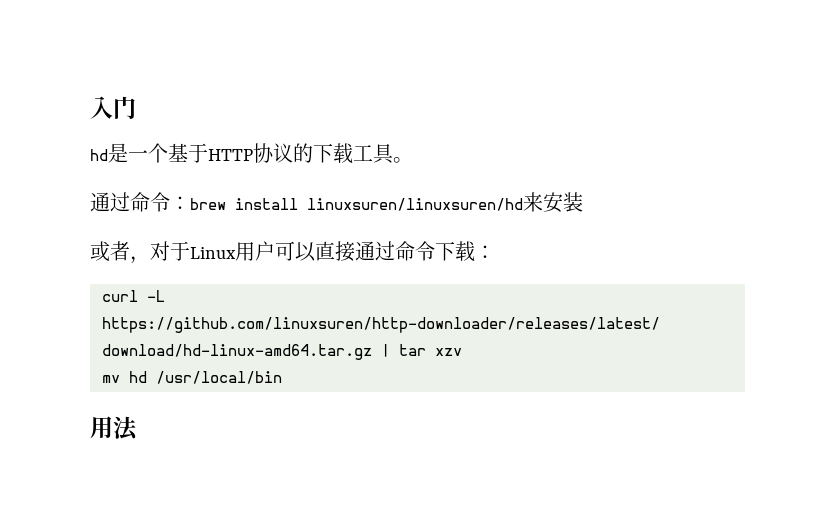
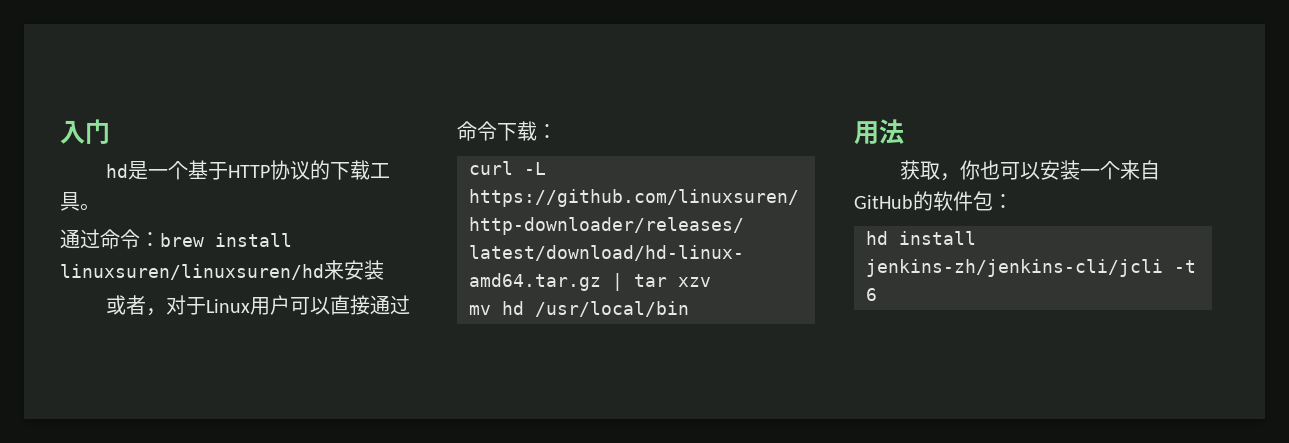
+ 获取，你也可以安装一个来自GitHub的软件包：
+ hd install jenkins-zh/jenkins-cli/jcli -t 6

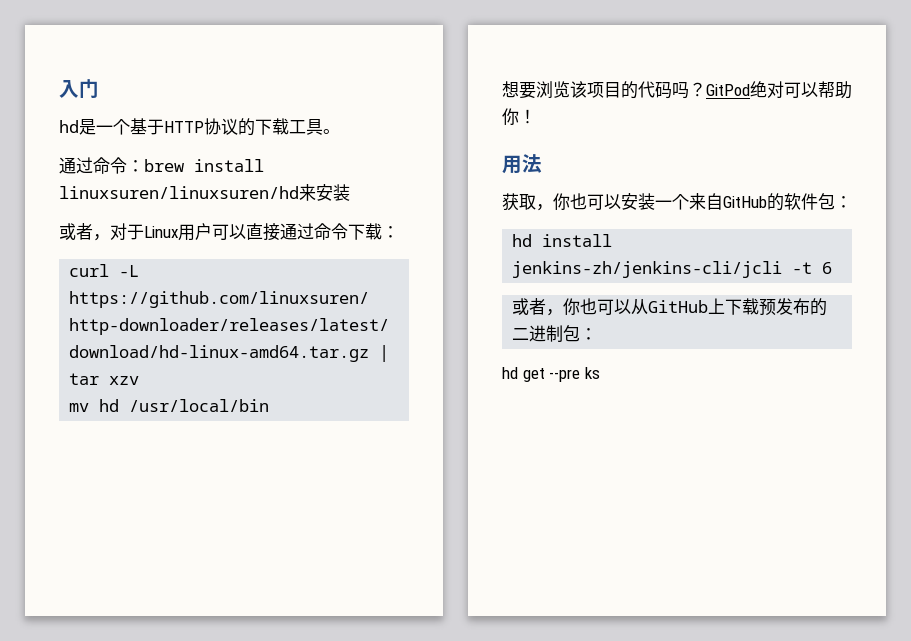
+ 想要浏览该项目的代码吗？GitPod绝对可以帮助你！
+ 或者，你也可以从GitHub上下载预发布的二进制包：
+ hd get --pre ks

